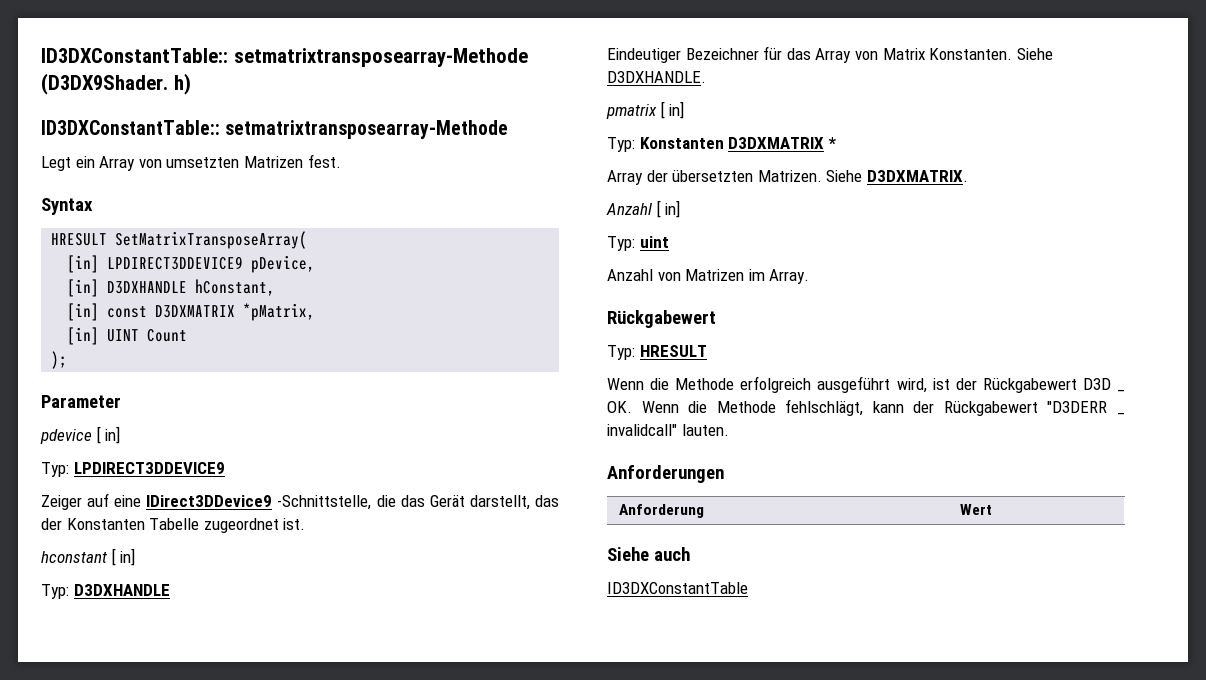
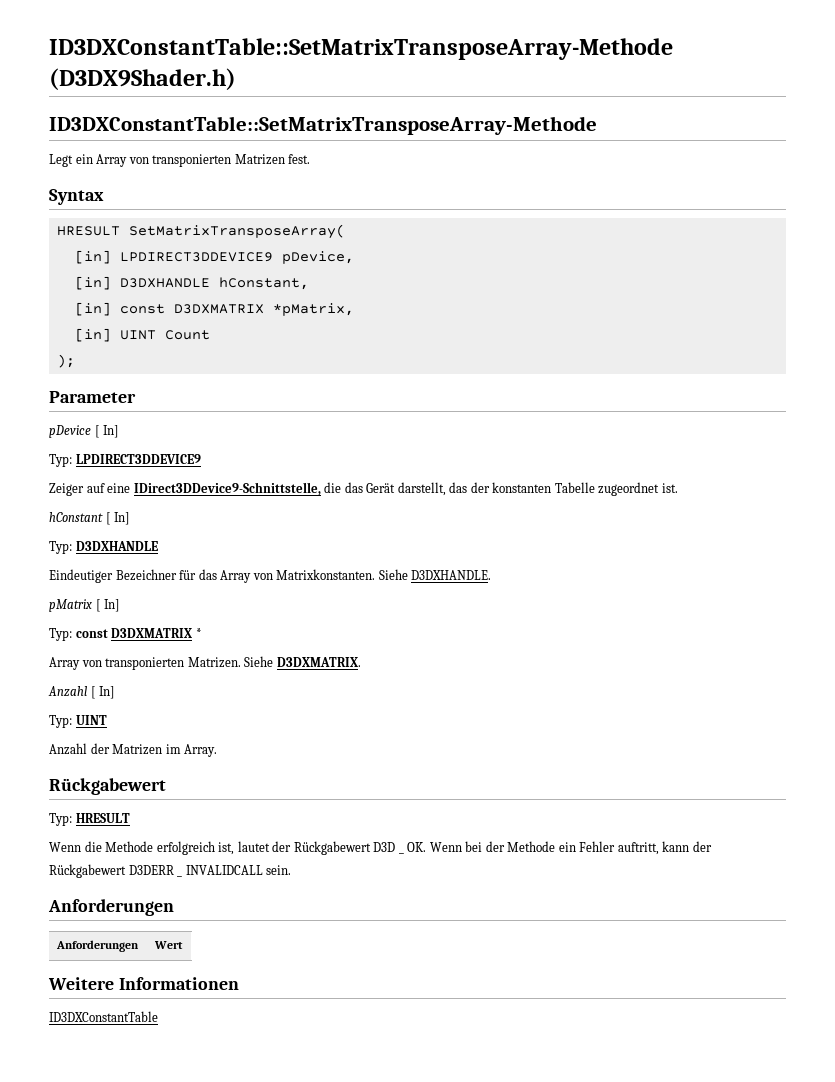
- ID3DXConstantTable:: setmatrixtransposearray-Methode (D3DX9Shader. h)
- ID3DXConstantTable:: setmatrixtransposearray-Methode
+ ID3DXConstantTable::SetMatrixTransposeArray-Methode (D3DX9Shader.h)
+ ID3DXConstantTable::SetMatrixTransposeArray-Methode
- Legt ein Array von umsetzten Matrizen fest.
+ Legt ein Array von transponierten Matrizen fest.
- pdevice [ in]
+ pDevice [ In]
- Zeiger auf eine IDirect3DDevice9 -Schnittstelle, die das Gerät darstellt, das der Konstanten Tabelle zugeordnet ist.
+ Zeiger auf eine IDirect3DDevice9-Schnittstelle, die das Gerät darstellt, das der konstanten Tabelle zugeordnet ist.
- hconstant [ in]
+ hConstant [ In]
- Eindeutiger Bezeichner für das Array von Matrix Konstanten.
+ Eindeutiger Bezeichner für das Array von Matrixkonstanten.
- pmatrix [ in]
- Typ: Konstanten D3DXMATRIX *
+ pMatrix [ In]
+ Typ: const D3DXMATRIX *
- Array der übersetzten Matrizen.
+ Array von transponierten Matrizen.
- Anzahl [ in]
- Typ: uint
- Anzahl von Matrizen im Array.
+ Anzahl [ In]
+ Typ: UINT
+ Anzahl der Matrizen im Array.
- Wenn die Methode erfolgreich ausgeführt wird, ist der Rückgabewert D3D _ OK. Wenn die Methode fehlschlägt, kann der Rückgabewert "D3DERR _ invalidcall" lauten.
+ Wenn die Methode erfolgreich ist, lautet der Rückgabewert D3D _ OK. Wenn bei der Methode ein Fehler auftritt, kann der Rückgabewert D3DERR _ INVALIDCALL sein.
- Anforderung | Wert
+ Anforderungen | Wert
- Siehe auch
+ Weitere Informationen

